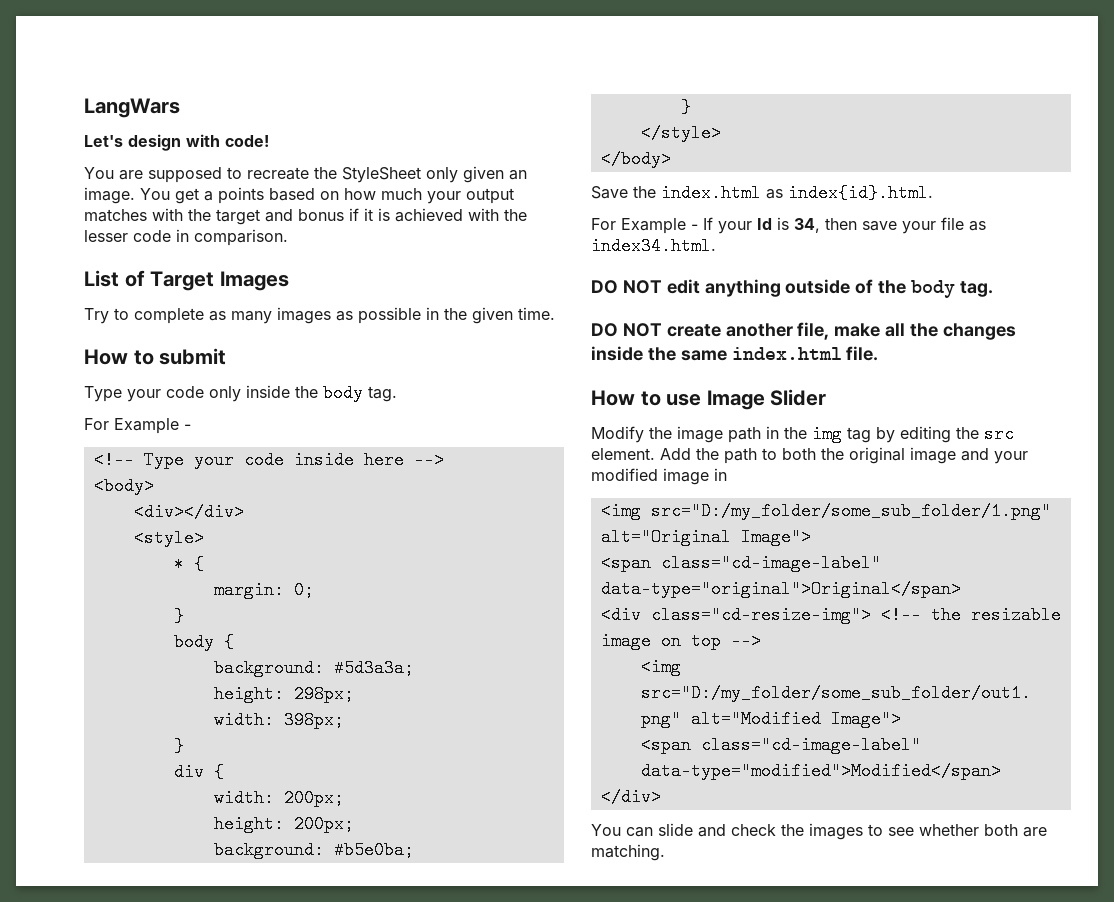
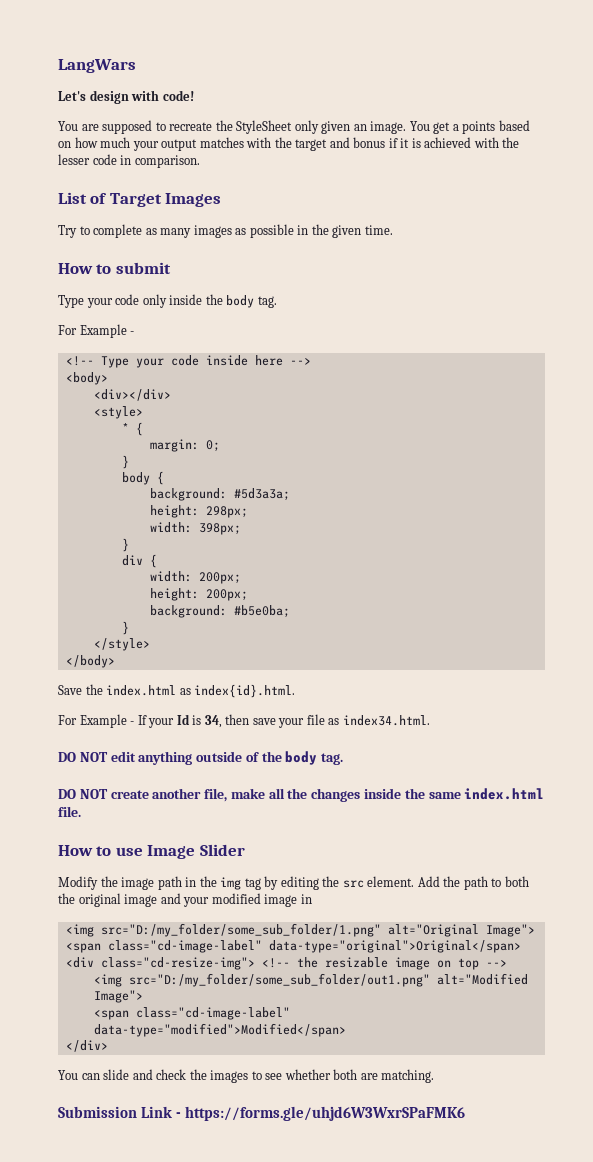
+ Submission Link - https://forms.gle/uhjd6W3WxrSPaFMK6

